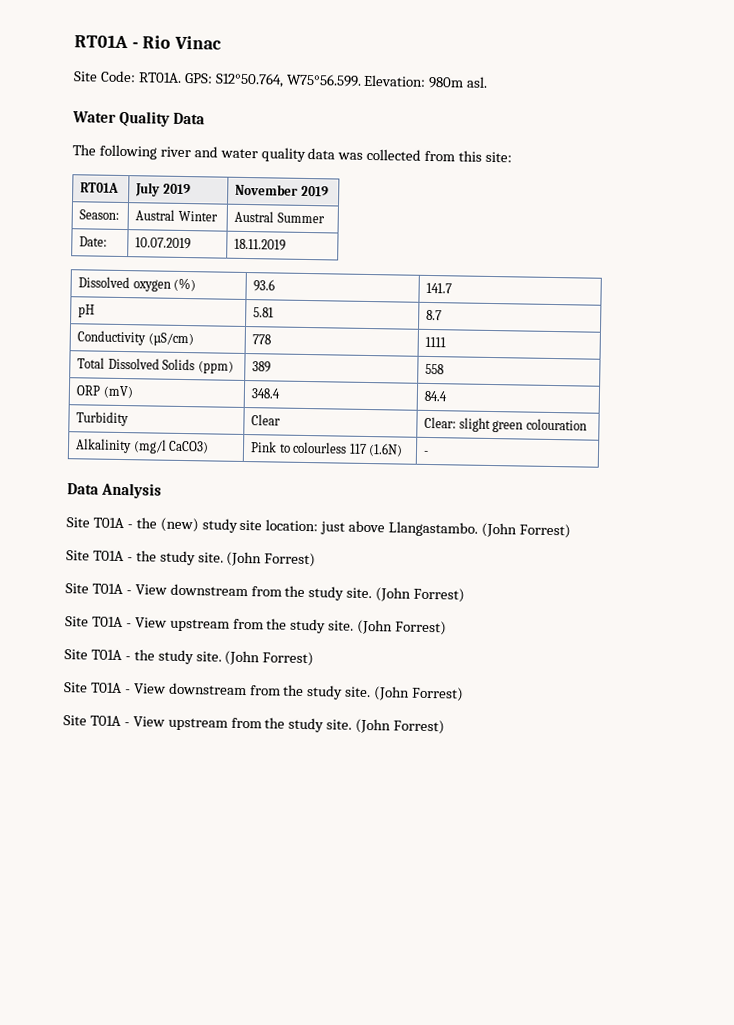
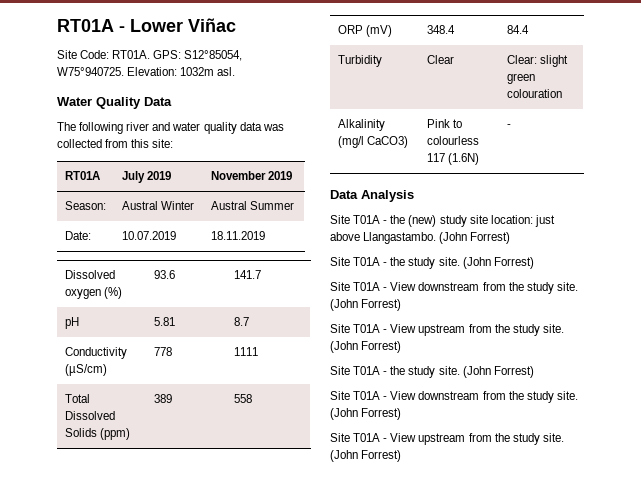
- RT01A - Rio Vinac
+ RT01A - Lower Viñac
- GPS: S12°50.764, W75°56.599. Elevation: 980m asl.
+ GPS: S12°85054, W75°940725. Elevation: 1032m asl.

